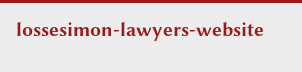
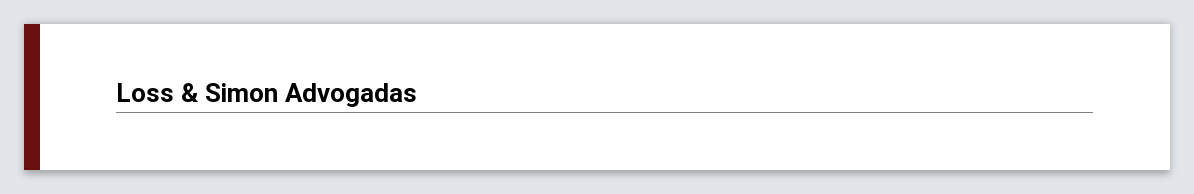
- lossesimon-lawyers-website
+ Loss & Simon Advogadas

